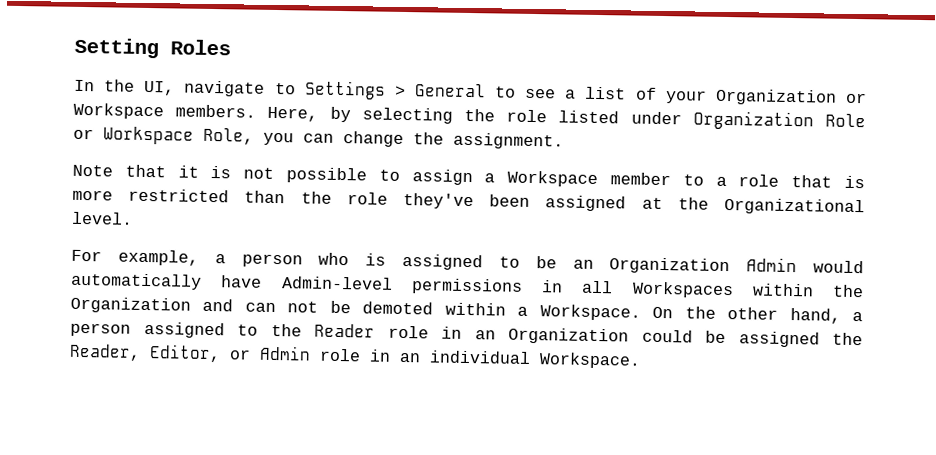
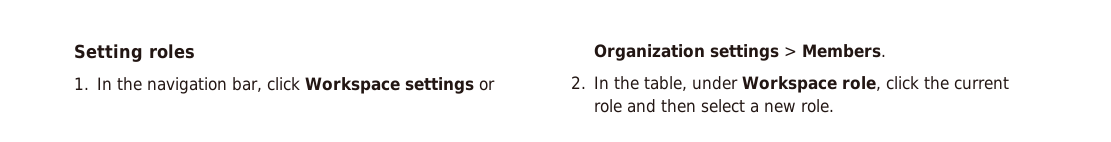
- Setting Roles
- In the UI, navigate to Settings > General to see a list of your Organization or Workspace members. Here, by selecting the role listed under Organization Role or Workspace Role, you can change the assignment.
- Note that it is not possible to assign a Workspace member to a role that is more restricted than the role they've been assigned at the Organizational level.
- For example, a person who is assigned to be an Organization Admin would automatically have Admin-level permissions in all Workspaces within the Organization and can not be demoted within a Workspace. On the other hand, a person assigned to the Reader role in an Organization could be assigned the Reader, Editor, or Admin role in an individual Workspace.
+ Setting roles
+ 1. In the navigation bar, click Workspace settings or Organization settings > Members.
+ 2. In the table, under Workspace role, click the current role and then select a new role.

